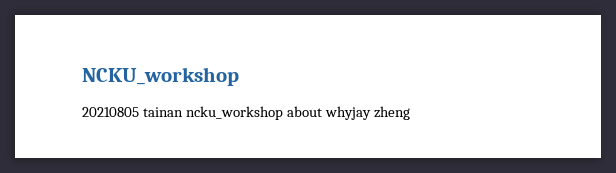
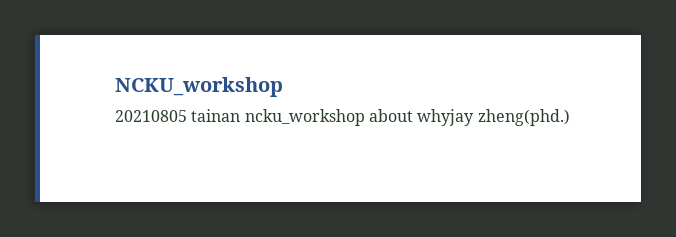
- 20210805 tainan ncku_workshop about whyjay zheng
+ 20210805 tainan ncku_workshop about whyjay zheng(phd.)

